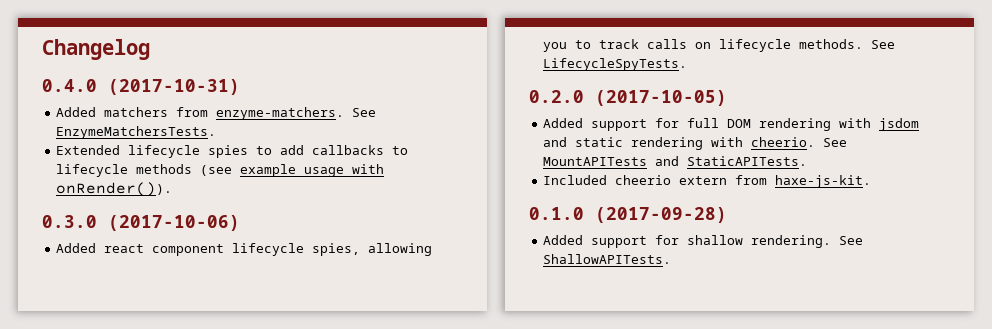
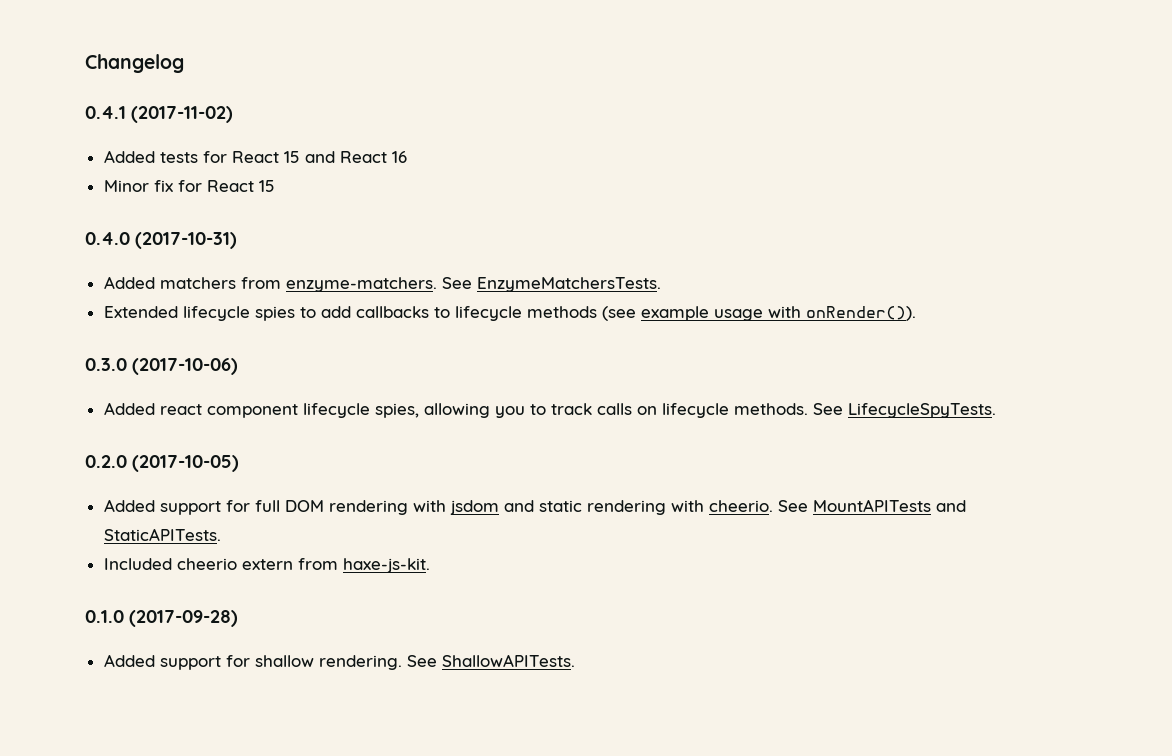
+ 0.4.1 (2017-11-02)
+ Added tests for React 15 and React 16
+ Minor fix for React 15

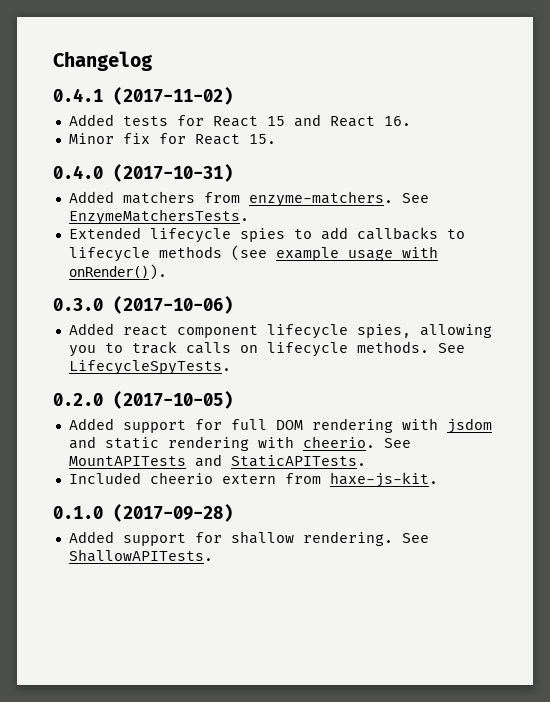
- Added tests for React 15 and React 16
+ Added tests for React 15 and React 16.
- Minor fix for React 15
+ Minor fix for React 15.

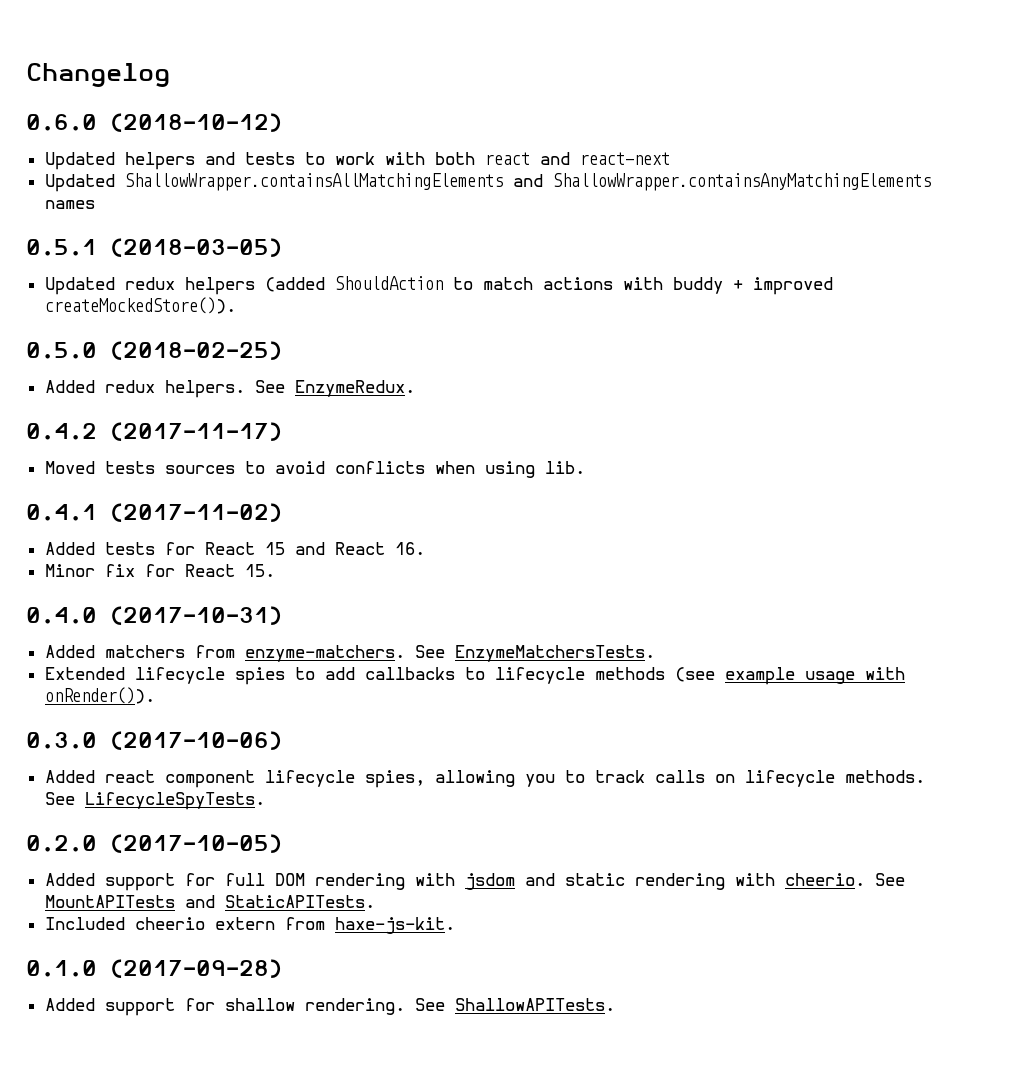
+ 0.6.0 (2018-10-12)
+ Updated helpers and tests to work with both react and react-next
+ Updated ShallowWrapper.containsAllMatchingElements and ShallowWrapper.containsAnyMatchingElements names
+ 0.5.1 (2018-03-05)
+ Updated redux helpers (added ShouldAction to match actions with buddy + improved createMockedStore()).
+ 0.5.0 (2018-02-25)
+ Added redux helpers. See EnzymeRedux.
+ 0.4.2 (2017-11-17)
+ Moved tests sources to avoid conflicts when using lib.

